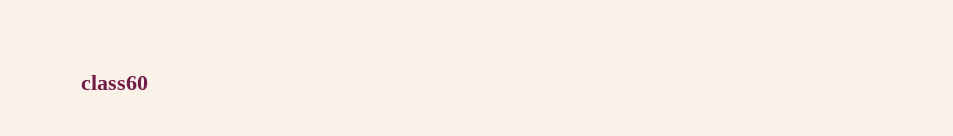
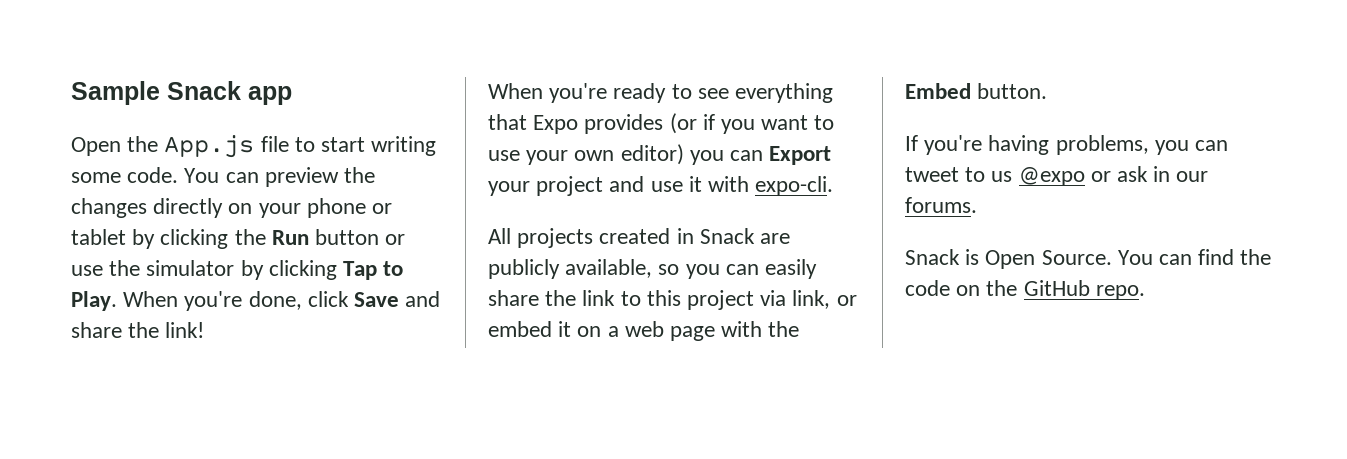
- class60
+ Sample Snack app
+ Open the App.js file to start writing some code. You can preview the changes directly on your phone or tablet by clicking the Run button or use the simulator by clicking Tap to Play. When you're done, click Save and share the link!
+ When you're ready to see everything that Expo provides (or if you want to use your own editor) you can Export your project and use it with expo-cli.
+ All projects created in Snack are publicly available, so you can easily share the link to this project via link, or embed it on a web page with the Embed button.
+ If you're having problems, you can tweet to us @expo or ask in our forums.
+ Snack is Open Source. You can find the code on the GitHub repo.

